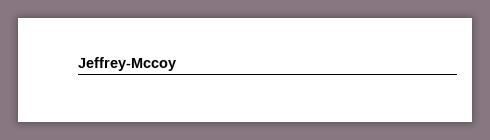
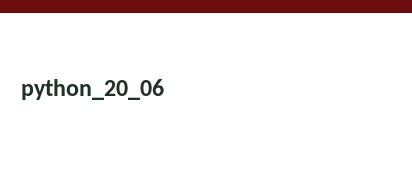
- Jeffrey-Mccoy
+ python_20_06

